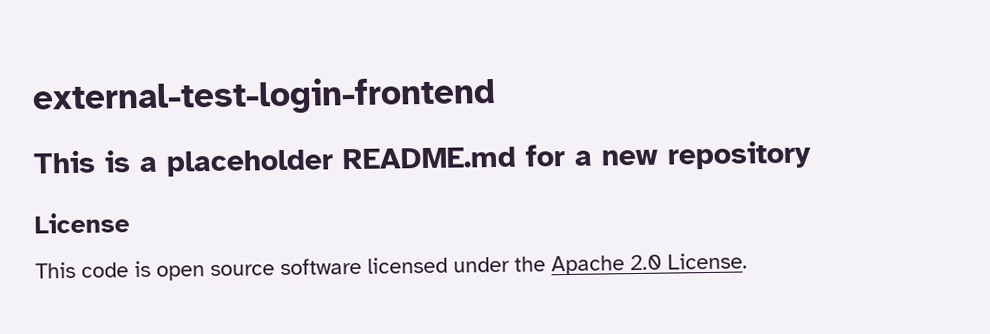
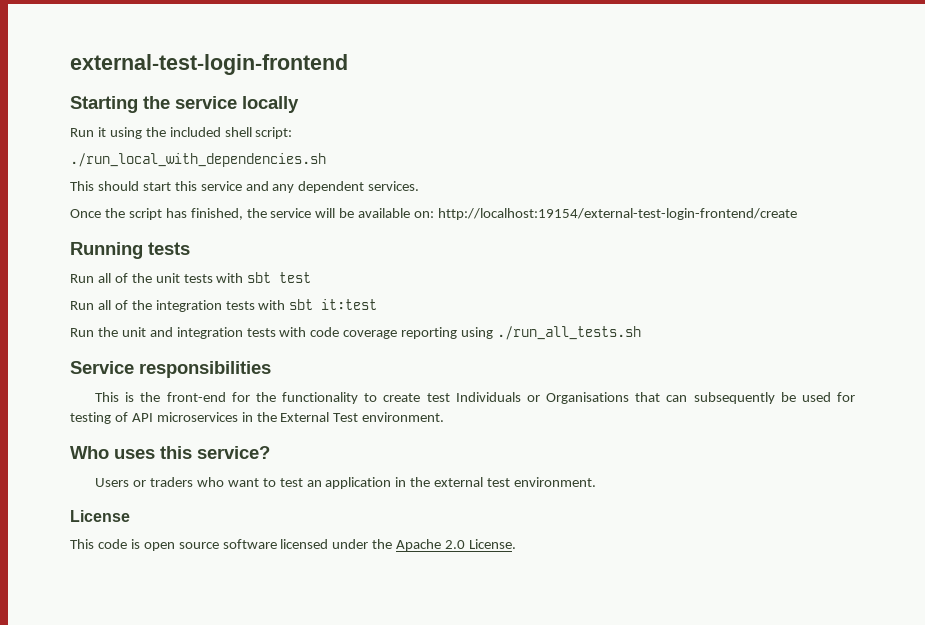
- This is a placeholder README.md for a new repository
+ Starting the service locally
+ Run it using the included shell script:
+ ./run_local_with_dependencies.sh
+ This should start this service and any dependent services.
+ Once the script has finished, the service will be available on: http://localhost:19154/external-test-login-frontend/create
+ Running tests
+ Run all of the unit tests with sbt test
+ Run all of the integration tests with sbt it:test
+ Run the unit and integration tests with code coverage reporting using ./run_all_tests.sh
+ Service responsibilities
+ This is the front-end for the functionality to create test Individuals or Organisations that can subsequently be used for testing of API microservices in the External Test environment.
+ Who uses this service?
+ Users or traders who want to test an application in the external test environment.

